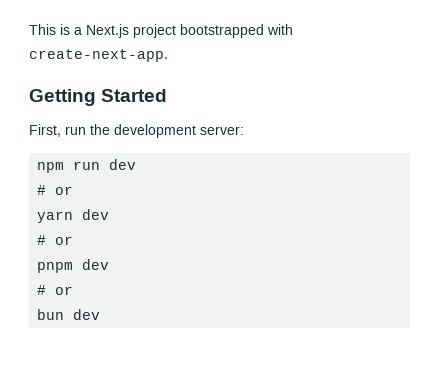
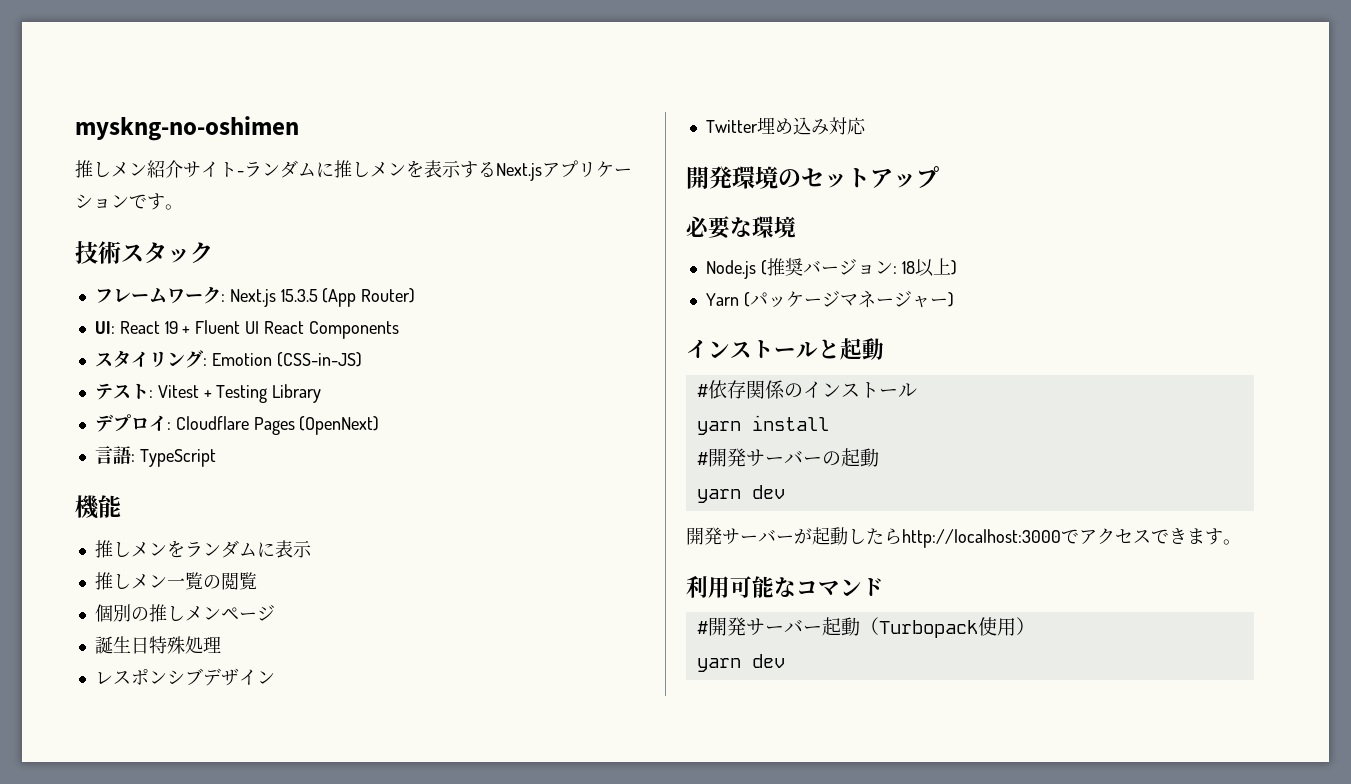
- This is a Next.js project bootstrapped with create-next-app.
- Getting Started
- First, run the development server:
- npm run dev
- # or
+ myskng-no-oshimen
+ 推しメン紹介サイト-ランダムに推しメンを表示するNext.jsアプリケーションです。
+ 技術スタック
+ フレームワーク: Next.js 15.3.5 (App Router)
+ UI: React 19 + Fluent UI React Components
+ スタイリング: Emotion (CSS-in-JS)
+ テスト: Vitest + Testing Library
+ デプロイ: Cloudflare Pages (OpenNext)
+ 言語: TypeScript
+ 機能
+ 推しメンをランダムに表示
+ 推しメン一覧の閲覧
+ 個別の推しメンページ
+ 誕生日特殊処理
+ レスポンシブデザイン
+ Twitter埋め込み対応
+ 開発環境のセットアップ
+ 必要な環境
+ Node.js (推奨バージョン: 18以上)
+ Yarn (パッケージマネージャー)
+ インストールと起動
+ #依存関係のインストール
+ yarn install
+ #開発サーバーの起動
  yarn dev
- # or
- pnpm dev
- # or
- bun dev
+ 開発サーバーが起動したらhttp://localhost:3000でアクセスできます。
+ 利用可能なコマンド
+ #開発サーバー起動（Turbopack使用）
+ yarn dev

